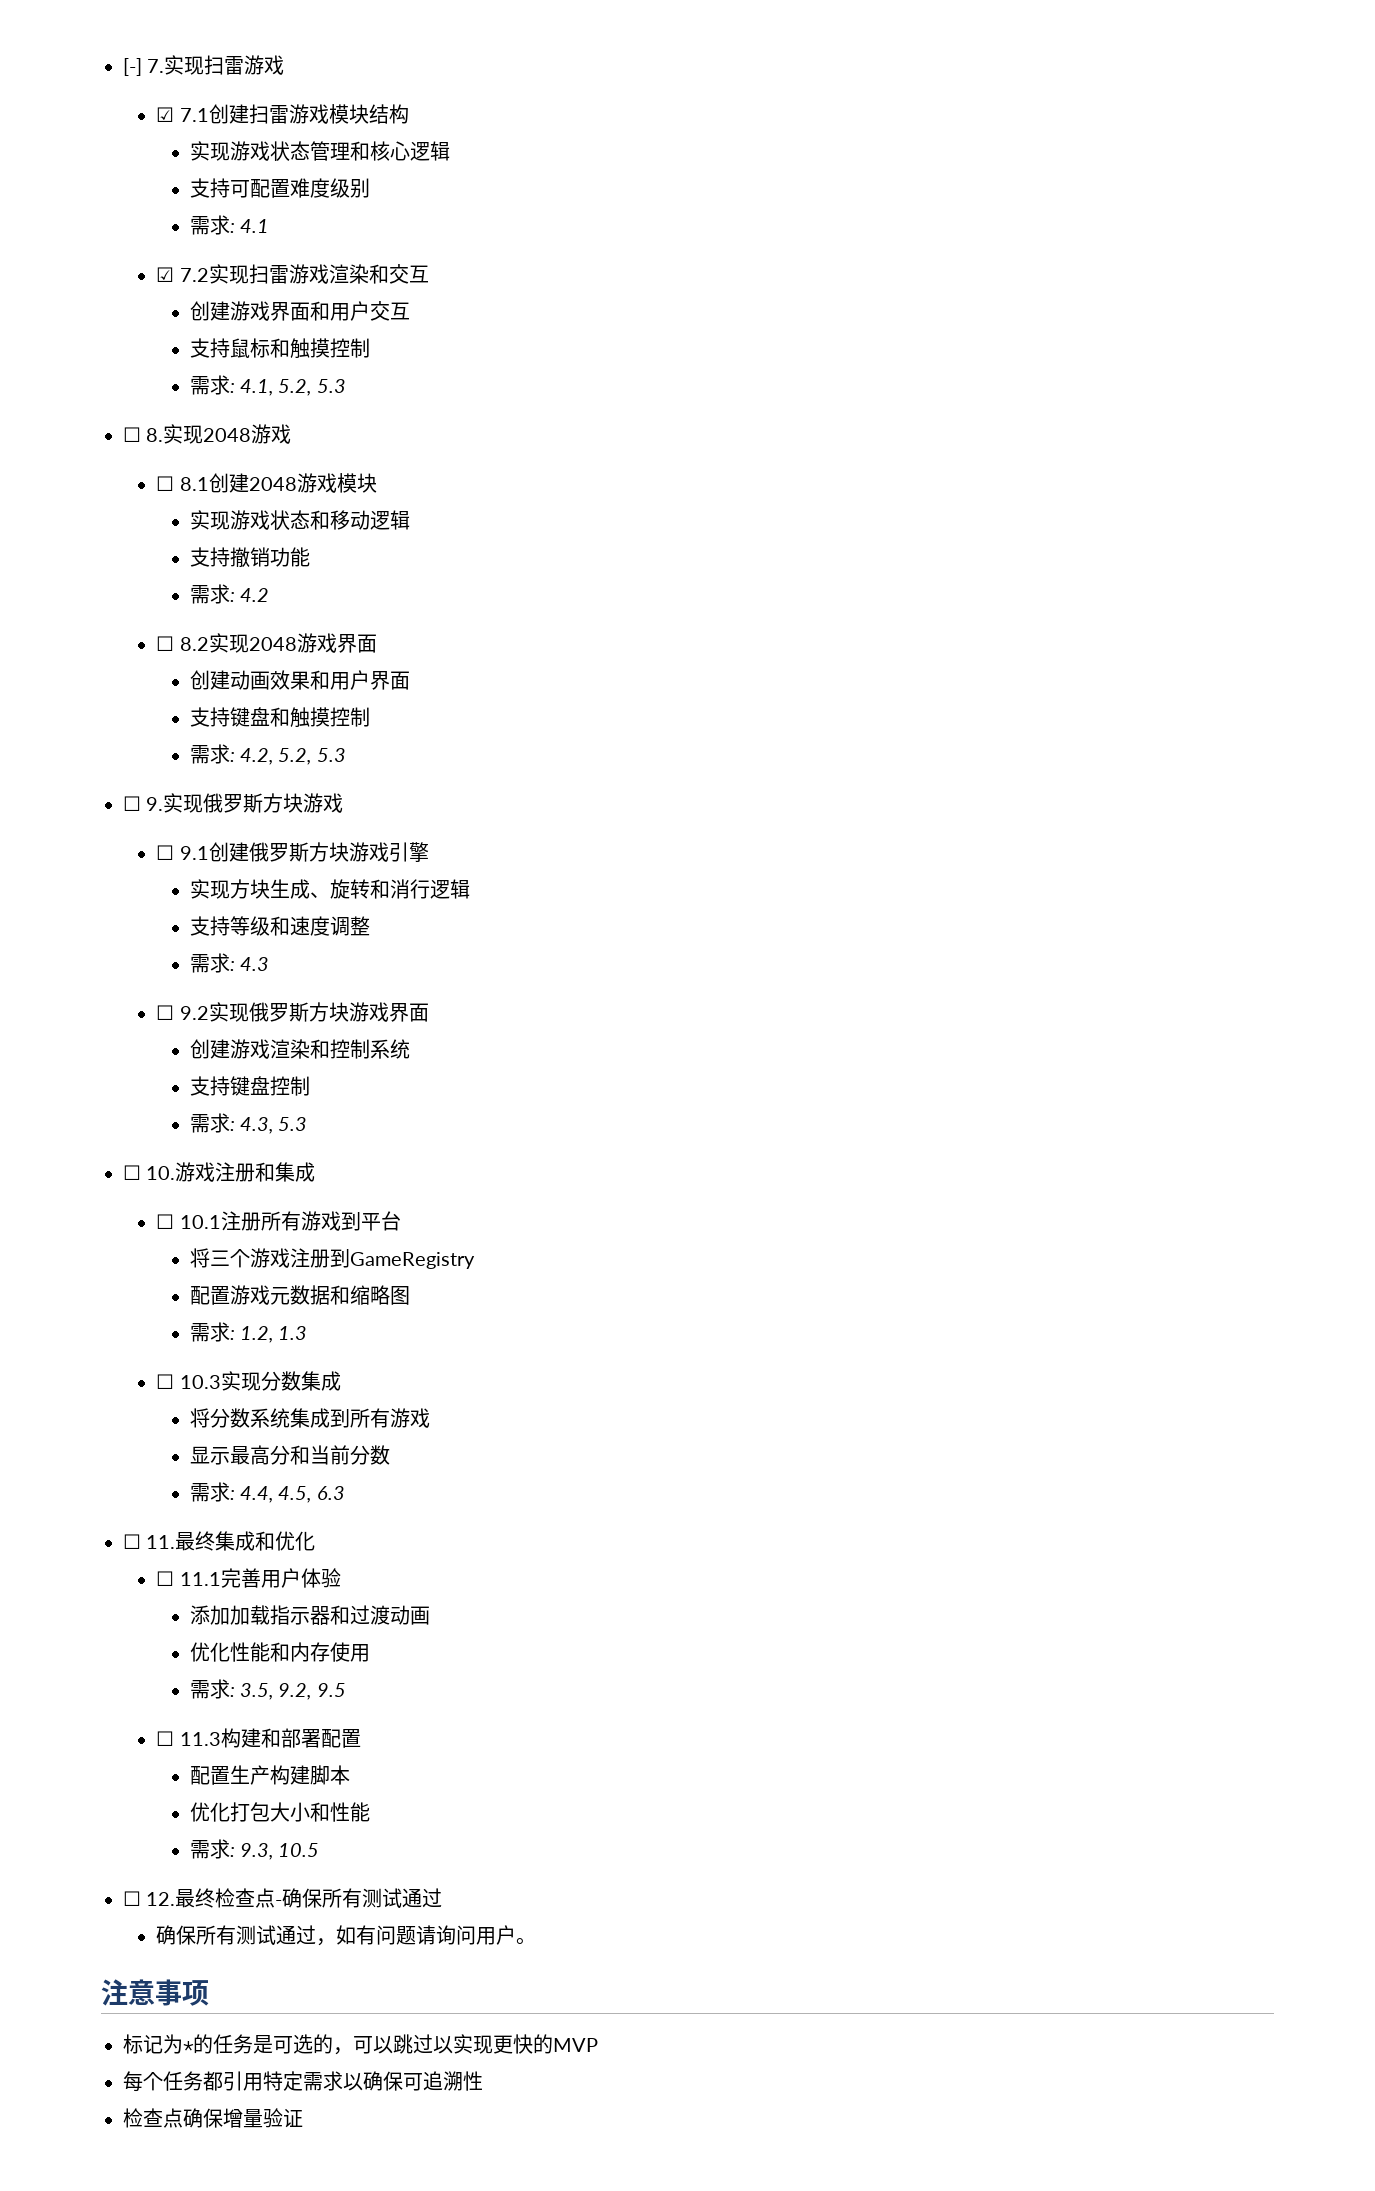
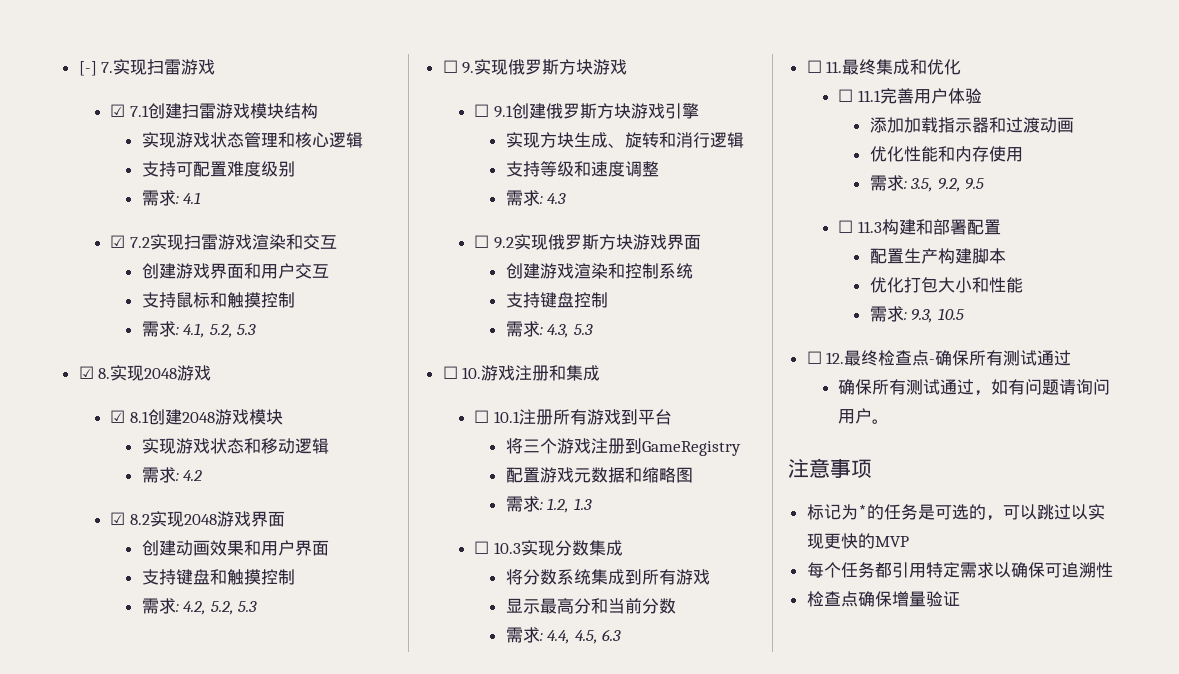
- ☐ 8.实现2048游戏
+ ☑ 8.实现2048游戏
- ☐ 8.1创建2048游戏模块
+ ☑ 8.1创建2048游戏模块
- 支持撤销功能
- ☐ 8.2实现2048游戏界面
+ ☑ 8.2实现2048游戏界面

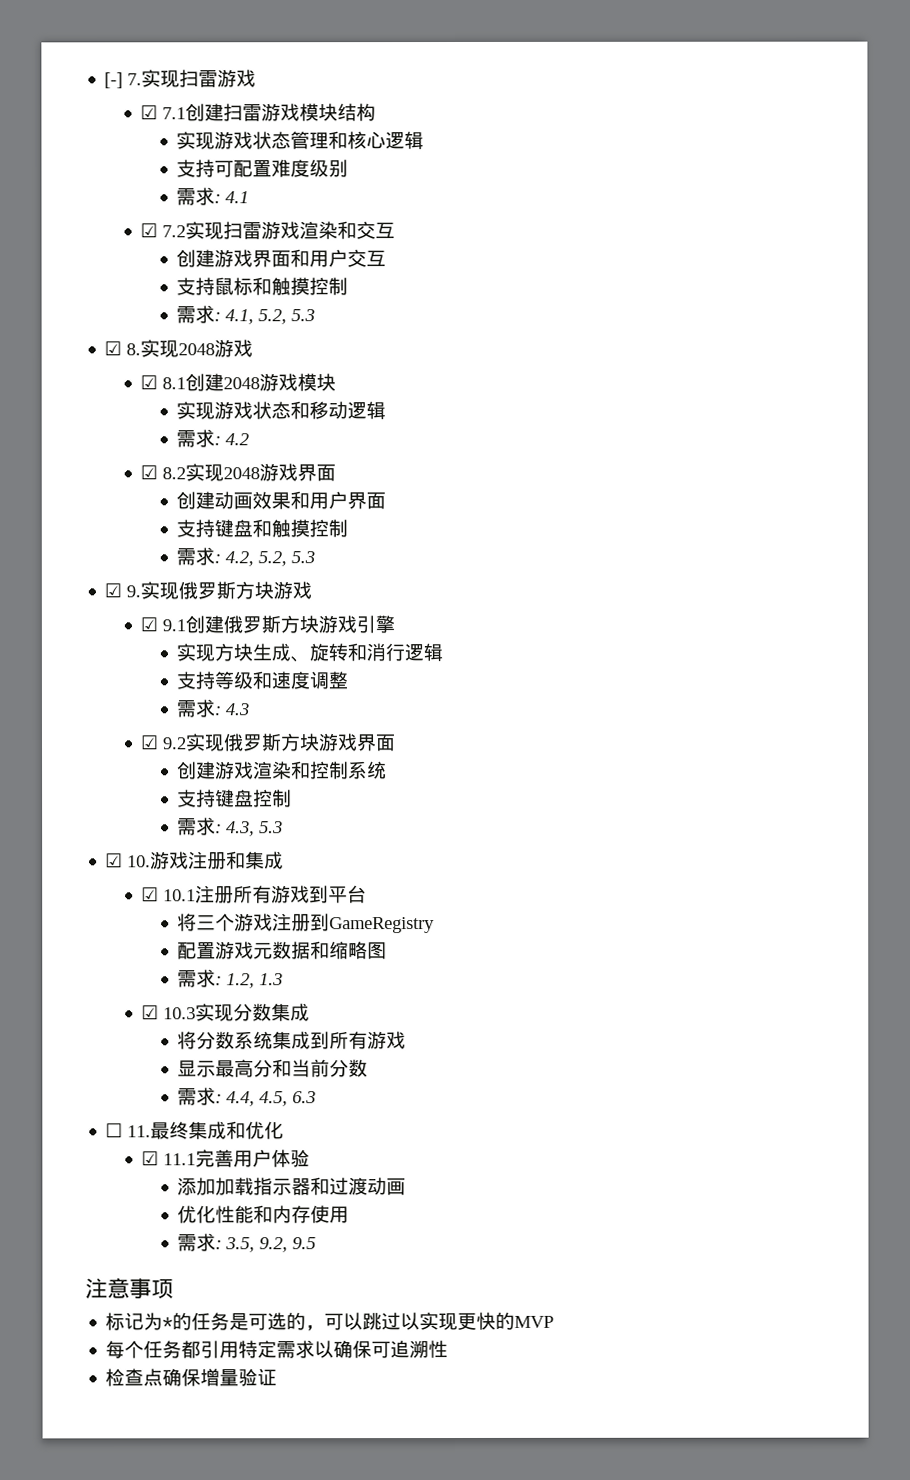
- ☐ 9.实现俄罗斯方块游戏
+ ☑ 9.实现俄罗斯方块游戏
- ☐ 9.1创建俄罗斯方块游戏引擎
+ ☑ 9.1创建俄罗斯方块游戏引擎
- ☐ 9.2实现俄罗斯方块游戏界面
+ ☑ 9.2实现俄罗斯方块游戏界面
- ☐ 10.游戏注册和集成
+ ☑ 10.游戏注册和集成
- ☐ 10.1注册所有游戏到平台
+ ☑ 10.1注册所有游戏到平台
- ☐ 10.3实现分数集成
+ ☑ 10.3实现分数集成
- ☐ 11.1完善用户体验
+ ☑ 11.1完善用户体验
- ☐ 11.3构建和部署配置
- 配置生产构建脚本
- 优化打包大小和性能
- 需求: 9.3, 10.5
- ☐ 12.最终检查点-确保所有测试通过
- 确保所有测试通过，如有问题请询问用户。

